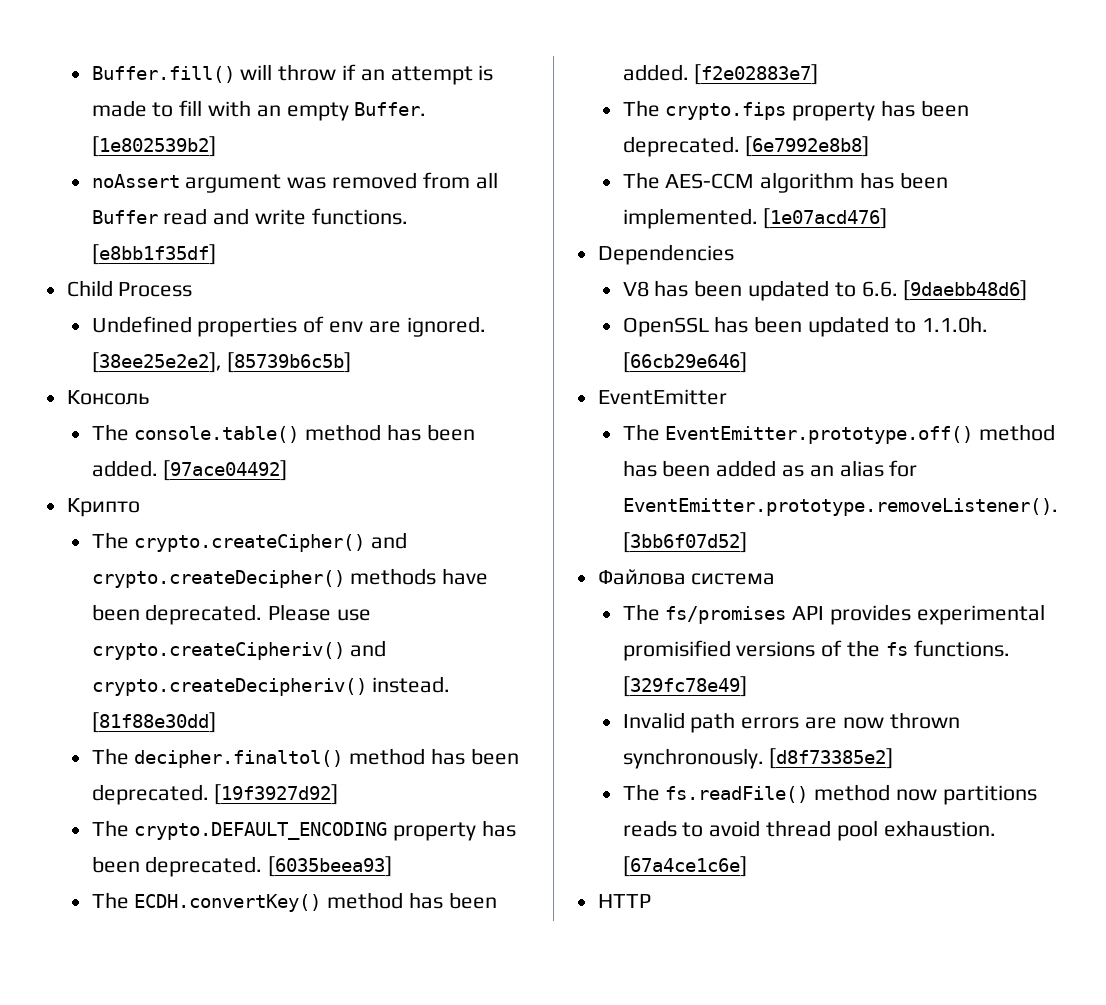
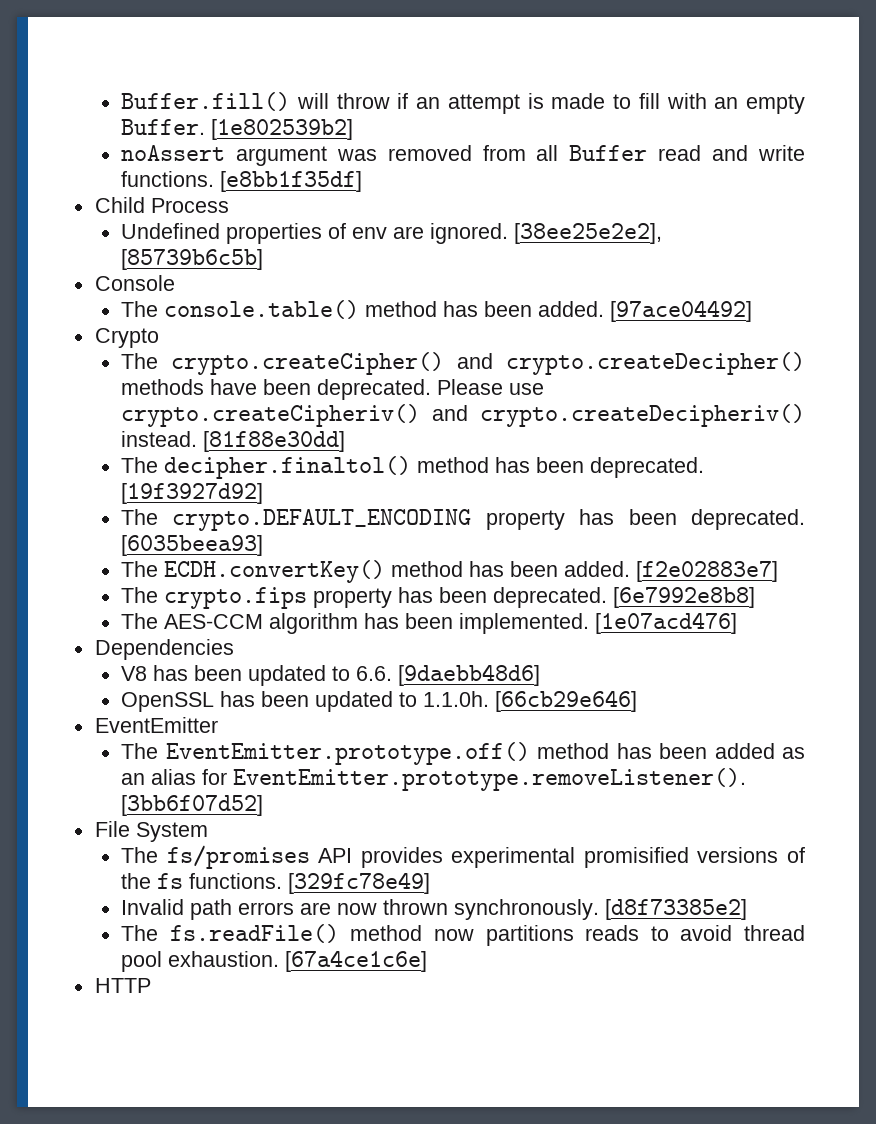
- Консоль
+ Console
- Крипто
+ Crypto
- Файлова система
+ File System

